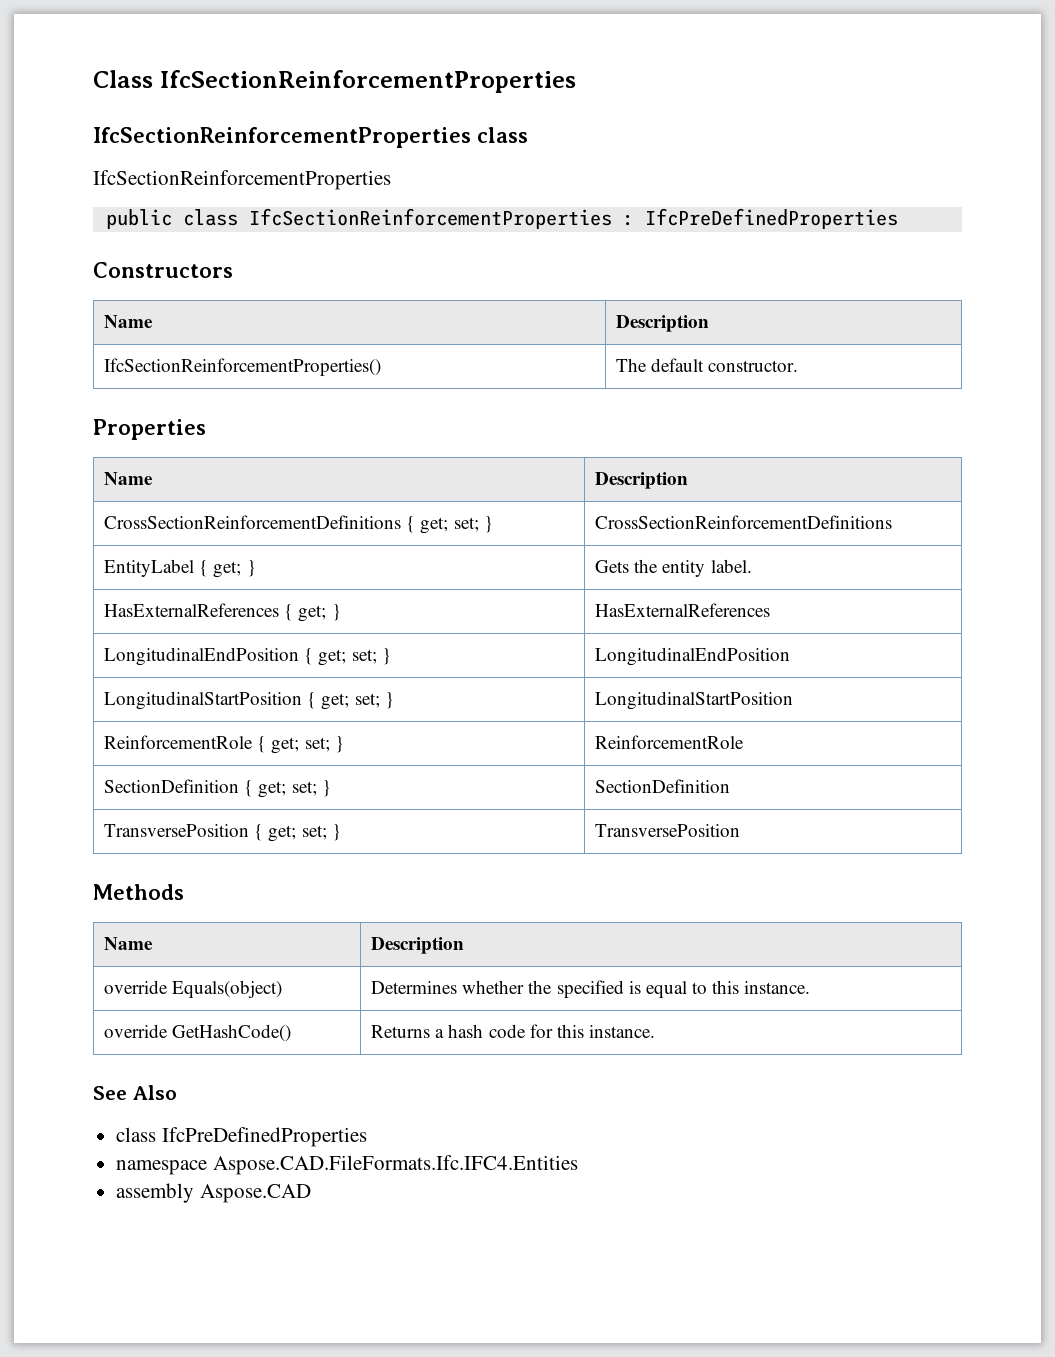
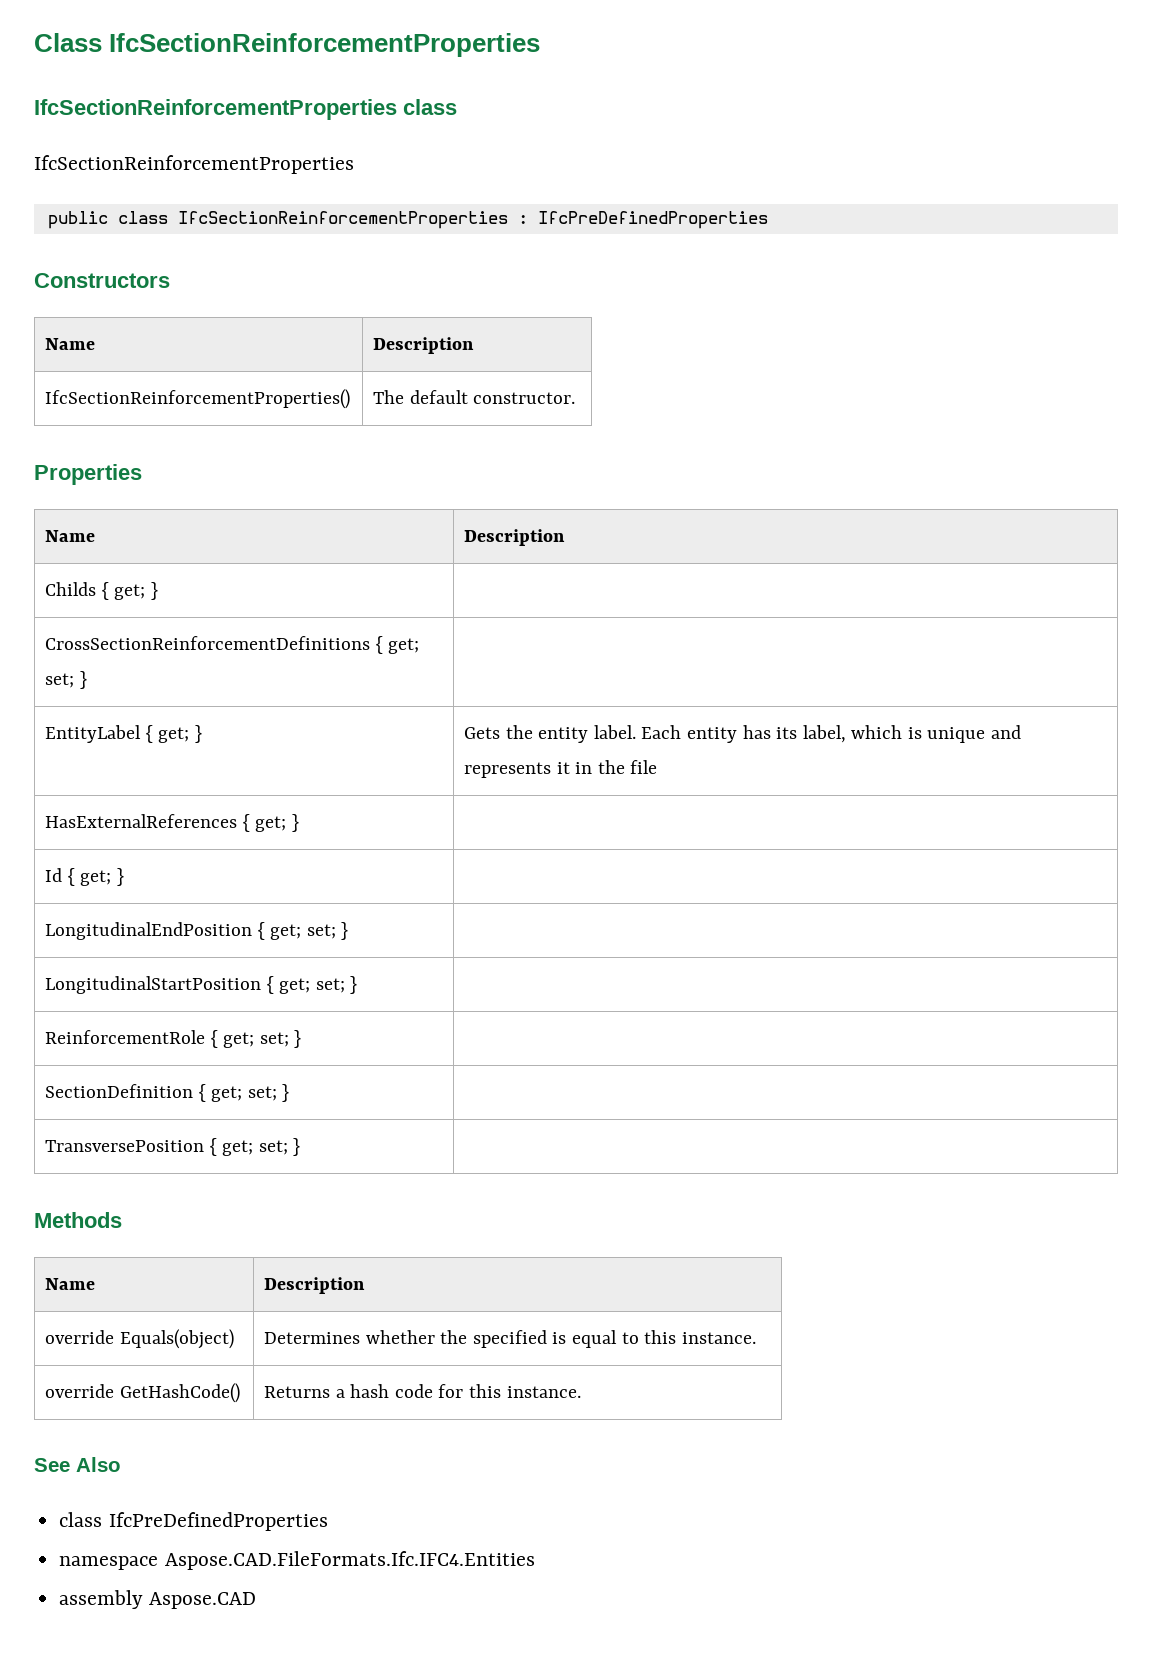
+ Childs { get; } |
- CrossSectionReinforcementDefinitions { get; set; } | CrossSectionReinforcementDefinitions
+ CrossSectionReinforcementDefinitions { get; set; } |
- EntityLabel { get; } | Gets the entity label.
+ EntityLabel { get; } | Gets the entity label. Each entity has its label, which is unique and represents it in the file
- HasExternalReferences { get; } | HasExternalReferences
+ HasExternalReferences { get; } |
+ Id { get; } |
- LongitudinalEndPosition { get; set; } | LongitudinalEndPosition
+ LongitudinalEndPosition { get; set; } |
- LongitudinalStartPosition { get; set; } | LongitudinalStartPosition
+ LongitudinalStartPosition { get; set; } |
- ReinforcementRole { get; set; } | ReinforcementRole
+ ReinforcementRole { get; set; } |
- SectionDefinition { get; set; } | SectionDefinition
+ SectionDefinition { get; set; } |
- TransversePosition { get; set; } | TransversePosition
+ TransversePosition { get; set; } |

